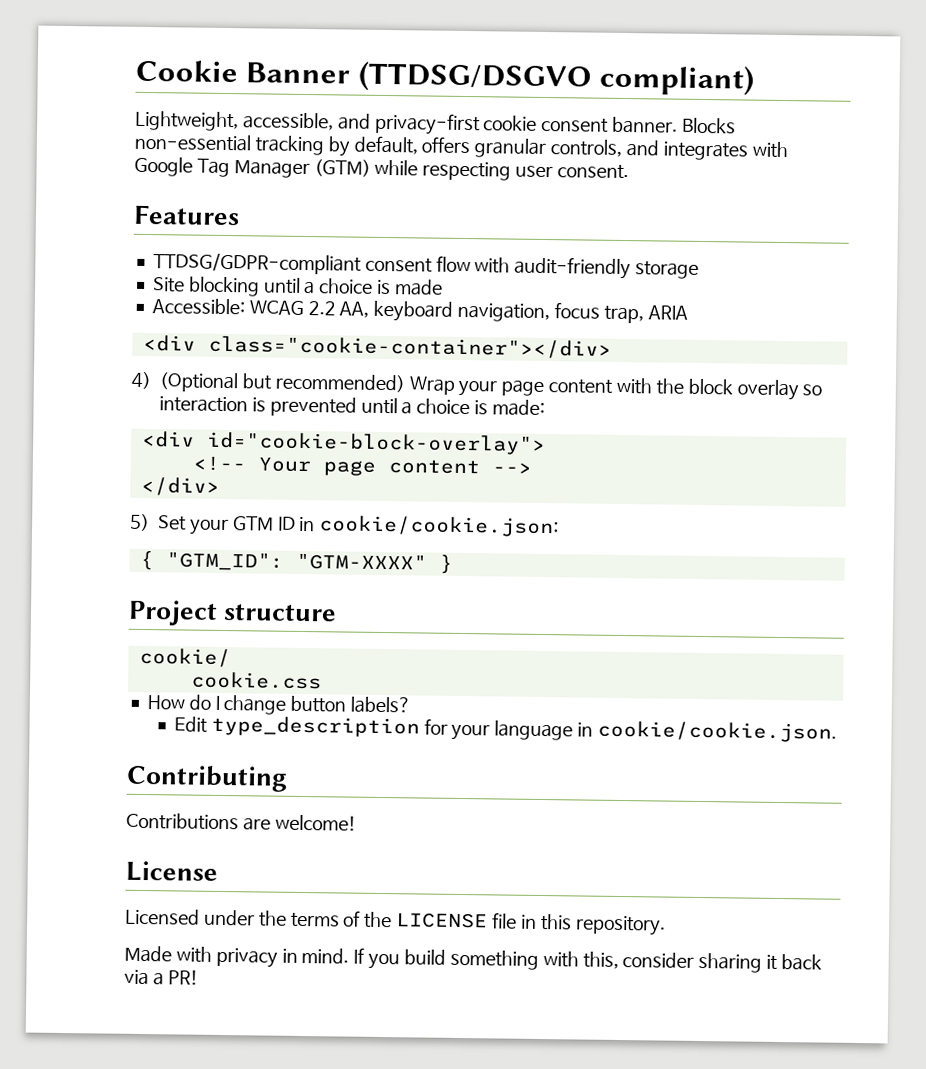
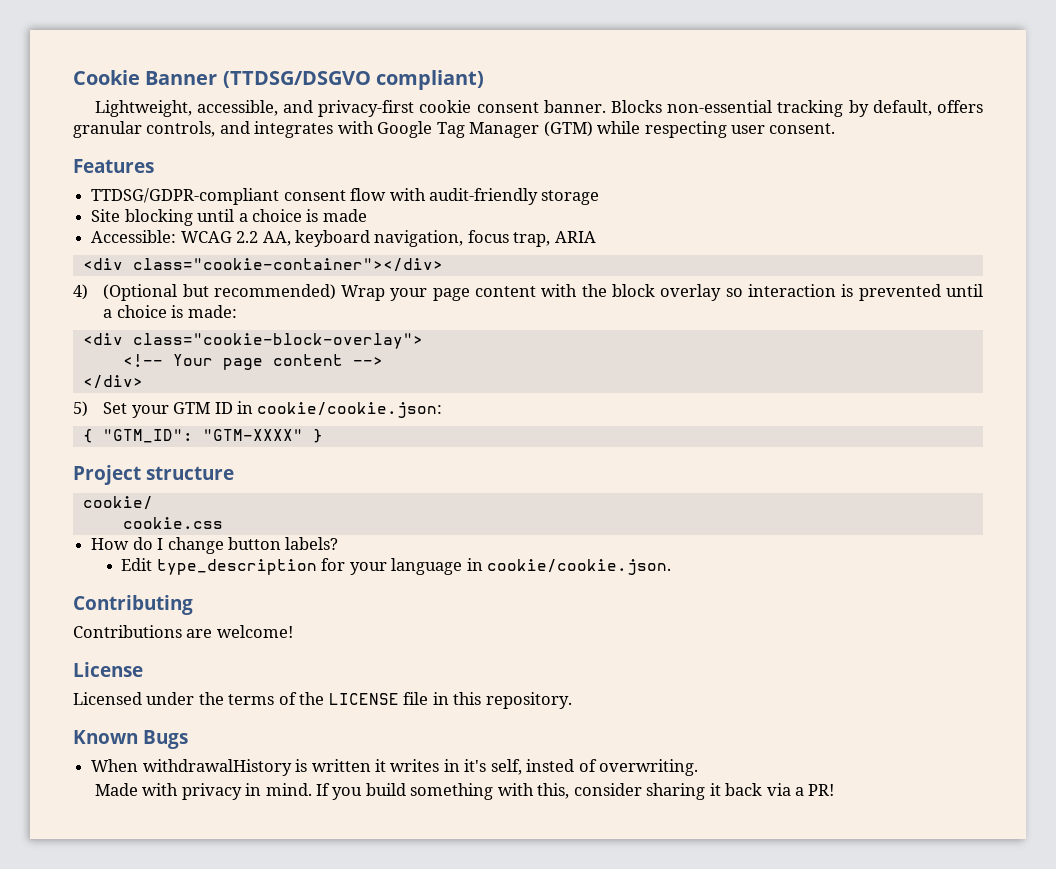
- <div id="cookie-block-overlay">
+ <div class="cookie-block-overlay">
+ Known Bugs
+ When withdrawalHistory is written it writes in it's self, insted of overwriting.

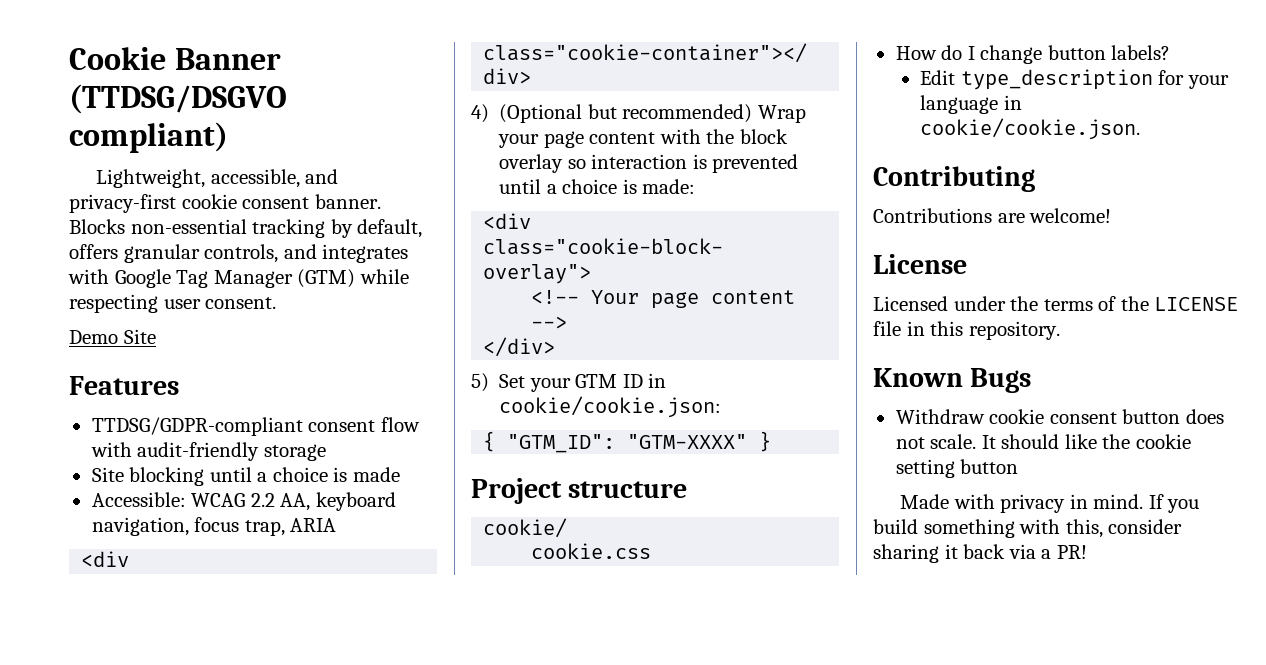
+ Demo Site
- When withdrawalHistory is written it writes in it's self, insted of overwriting.
+ Withdraw cookie consent button does not scale. It should like the cookie setting button

